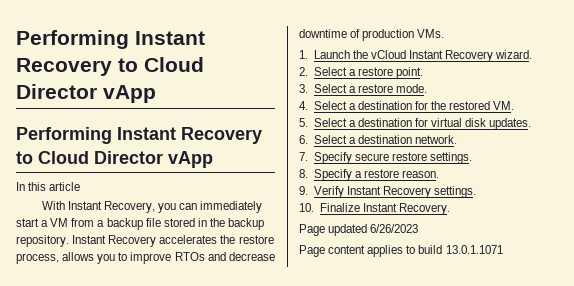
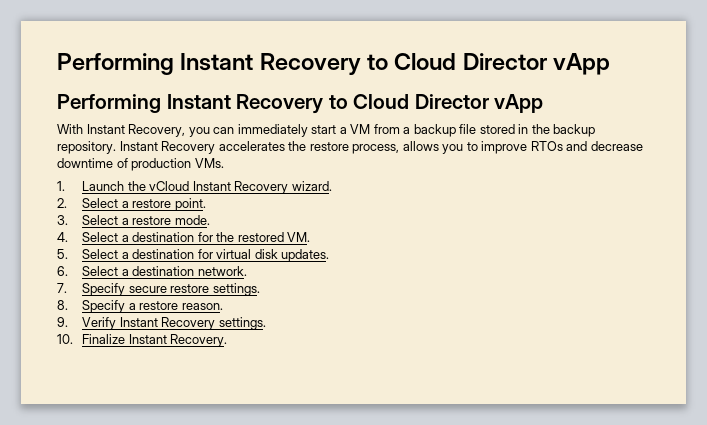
- In this article
- Page updated 6/26/2023
- Page content applies to build 13.0.1.1071

